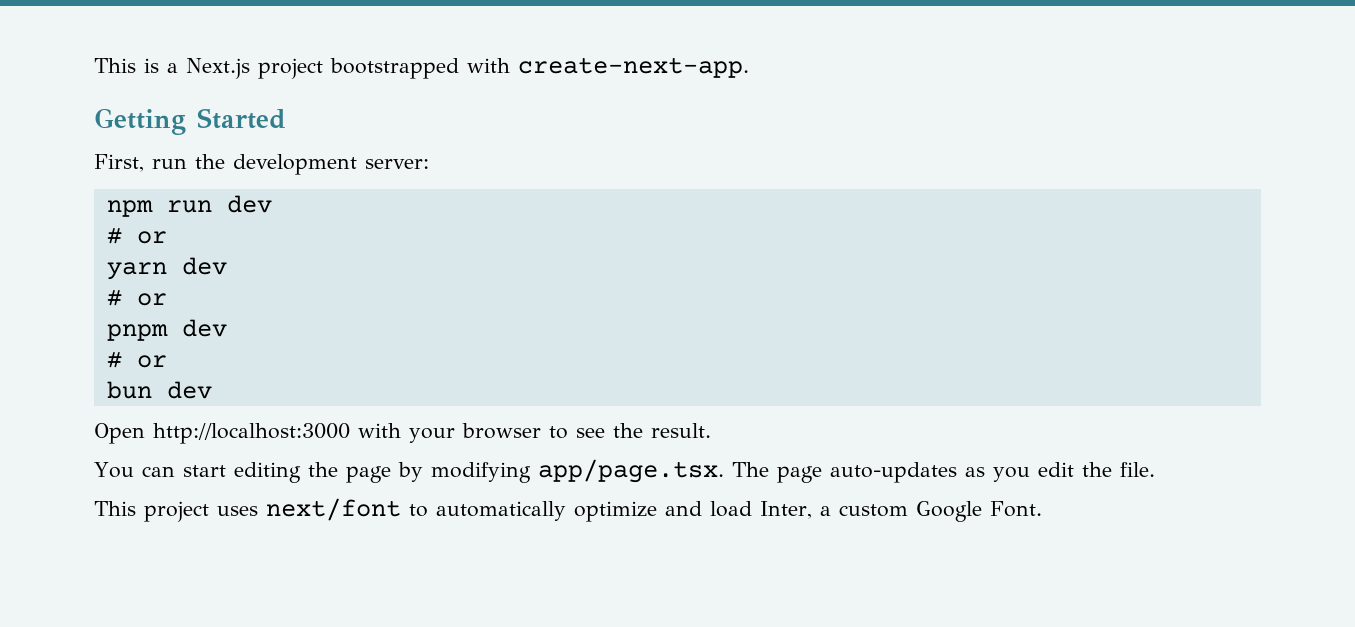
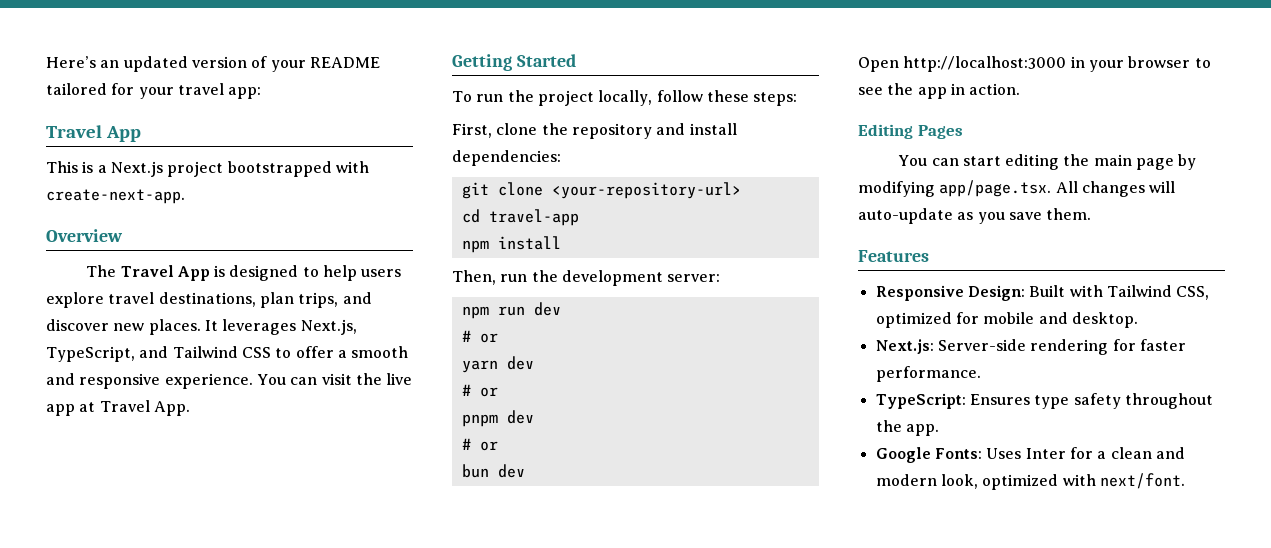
+ Here’s an updated version of your README tailored for your travel app:
+ Travel App
+ Overview
+ The Travel App is designed to help users explore travel destinations, plan trips, and discover new places. It leverages Next.js, TypeScript, and Tailwind CSS to offer a smooth and responsive experience. You can visit the live app at Travel App.
  Getting Started
- First, run the development server:
+ To run the project locally, follow these steps:
+ First, clone the repository and install dependencies:
+ git clone <your-repository-url>
+ cd travel-app
+ npm install
+ Then, run the development server:
- Open http://localhost:3000 with your browser to see the result.
+ Open http://localhost:3000 in your browser to see the app in action.
+ Editing Pages
- You can start editing the page by modifying app/page.tsx. The page auto-updates as you edit the file.
- This project uses next/font to automatically optimize and load Inter, a custom Google Font.
+ You can start editing the main page by modifying app/page.tsx. All changes will auto-update as you save them.
+ Features
+ Responsive Design: Built with Tailwind CSS, optimized for mobile and desktop.
+ Next.js: Server-side rendering for faster performance.
+ TypeScript: Ensures type safety throughout the app.
+ Google Fonts: Uses Inter for a clean and modern look, optimized with next/font.

